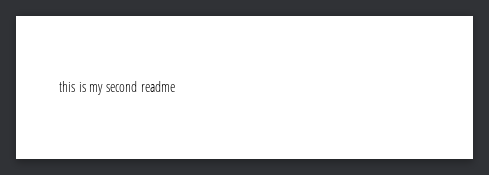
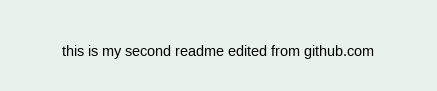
- this is my second readme
+ this is my second readme edited from github.com

